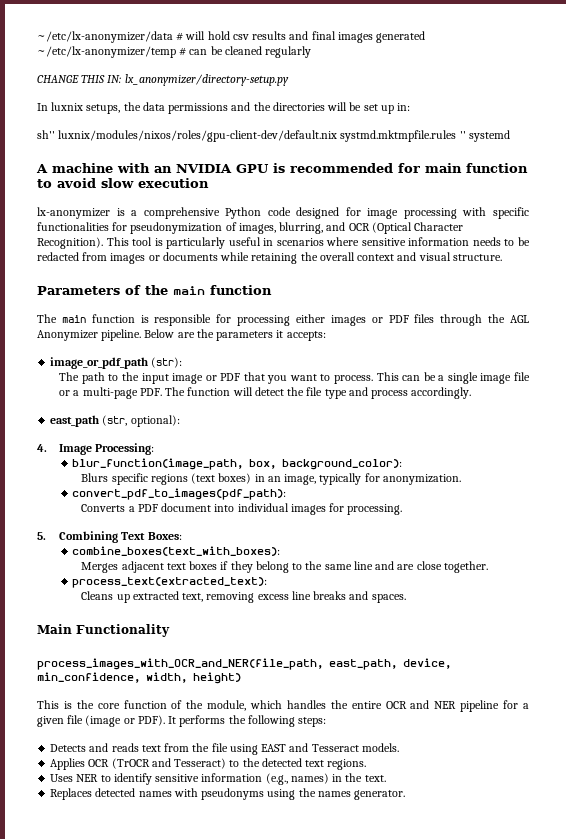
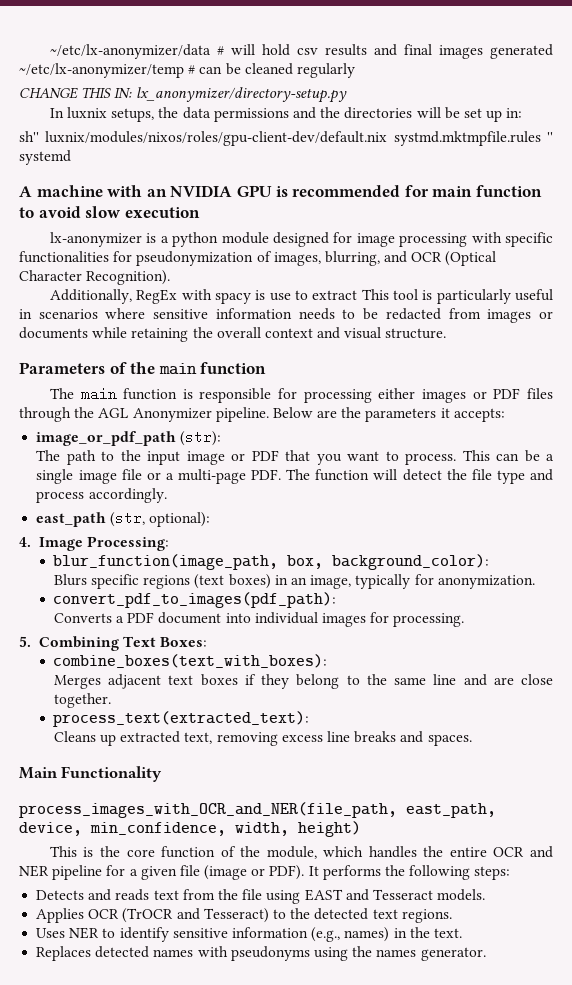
- lx-anonymizer is a comprehensive Python code designed for image processing with specific functionalities for pseudonymization of images, blurring, and OCR (Optical Character Recognition). This tool is particularly useful in scenarios where sensitive information needs to be redacted from images or documents while retaining the overall context and visual structure.
+ lx-anonymizer is a python module designed for image processing with specific functionalities for pseudonymization of images, blurring, and OCR (Optical Character Recognition).
+ Additionally, RegEx with spacy is use to extract This tool is particularly useful in scenarios where sensitive information needs to be redacted from images or documents while retaining the overall context and visual structure.

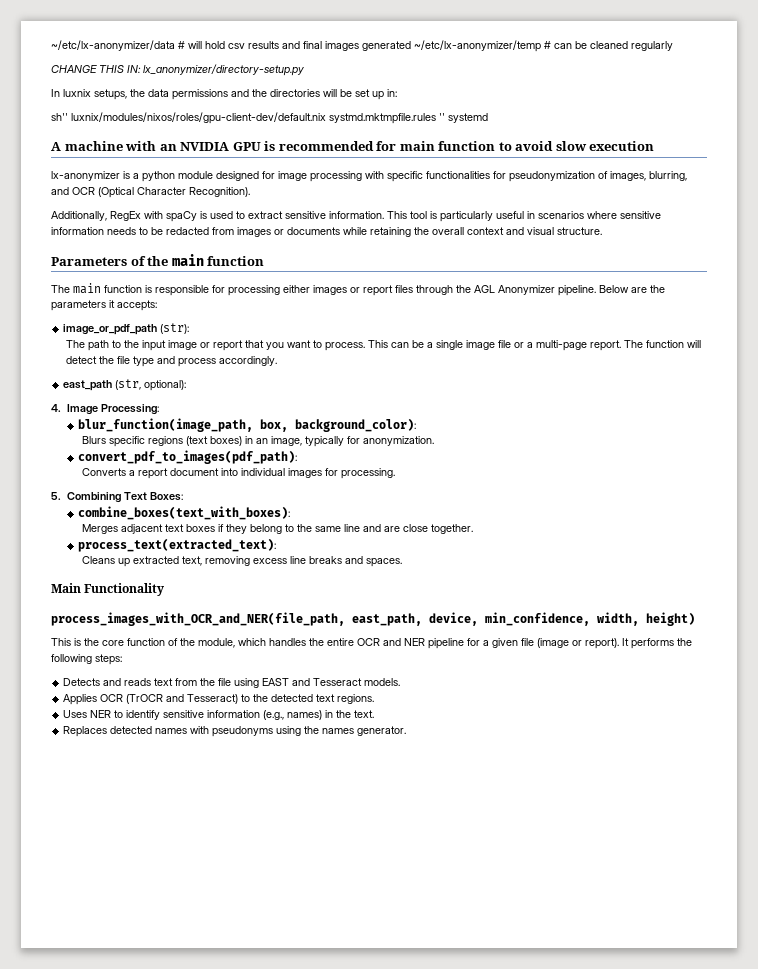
- Additionally, RegEx with spacy is use to extract This tool is particularly useful in scenarios where sensitive information needs to be redacted from images or documents while retaining the overall context and visual structure.
+ Additionally, RegEx with spaCy is used to extract sensitive information. This tool is particularly useful in scenarios where sensitive information needs to be redacted from images or documents while retaining the overall context and visual structure.
- The main function is responsible for processing either images or PDF files through the AGL Anonymizer pipeline.
+ The main function is responsible for processing either images or report files through the AGL Anonymizer pipeline.
- The path to the input image or PDF that you want to process.
+ The path to the input image or report that you want to process.
- This can be a single image file or a multi-page PDF. The function will detect the file type and process accordingly.
+ This can be a single image file or a multi-page report. The function will detect the file type and process accordingly.
- Converts a PDF document into individual images for processing.
+ Converts a report document into individual images for processing.
- This is the core function of the module, which handles the entire OCR and NER pipeline for a given file (image or PDF).
+ This is the core function of the module, which handles the entire OCR and NER pipeline for a given file (image or report).

